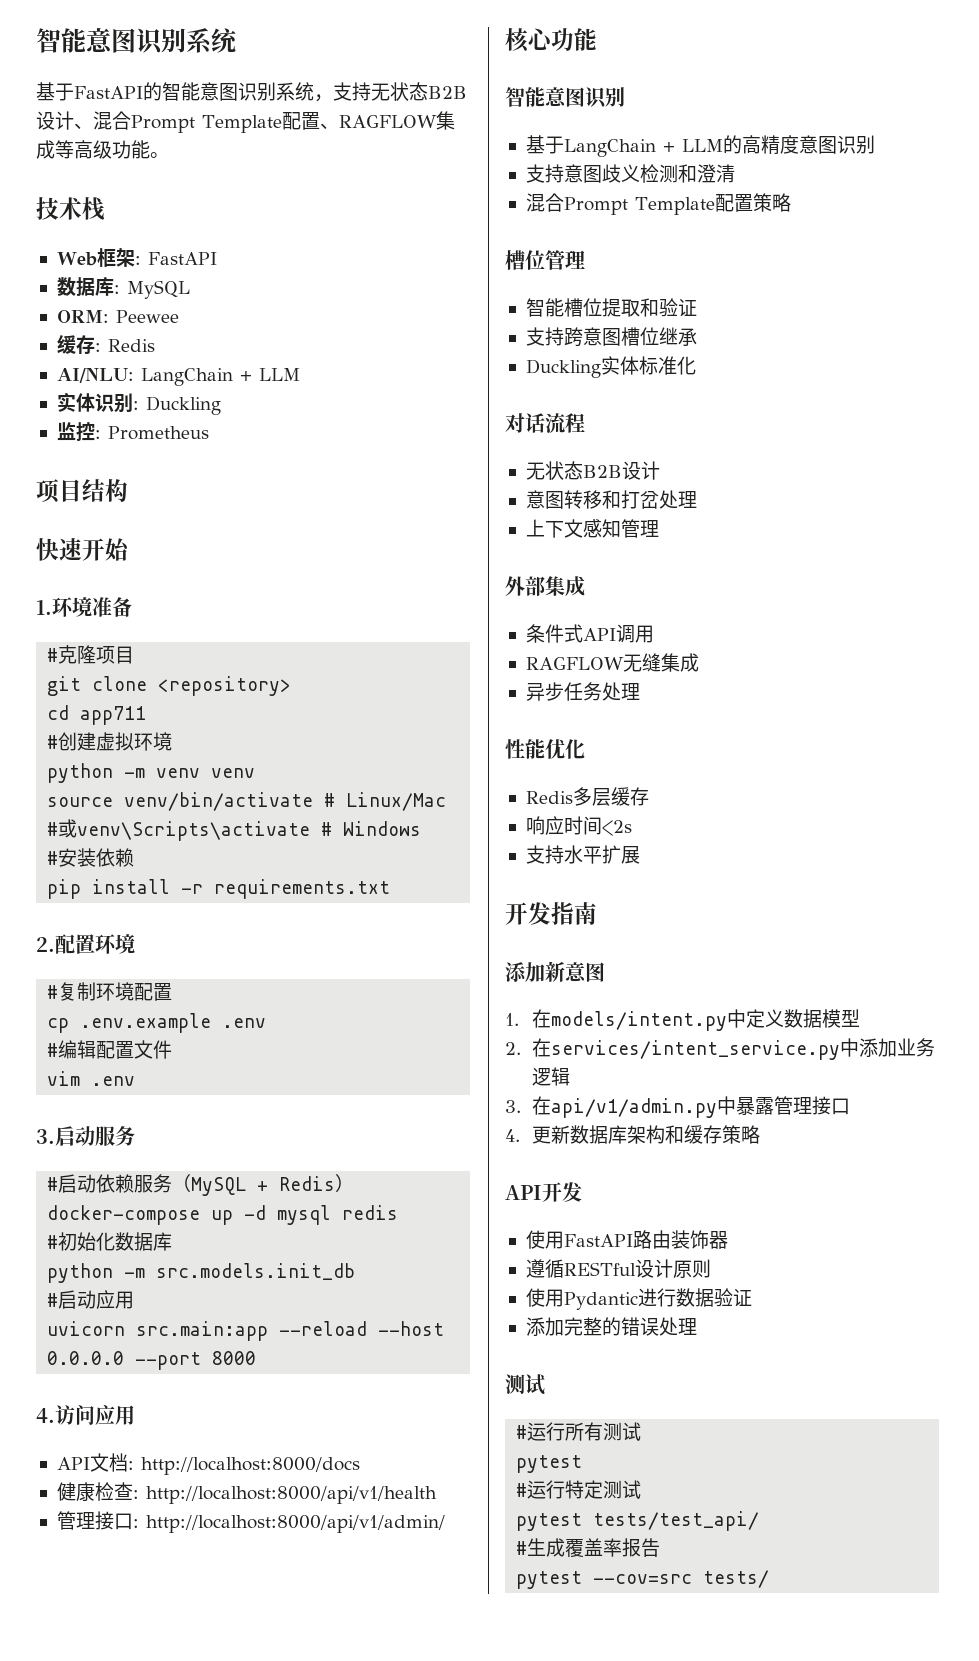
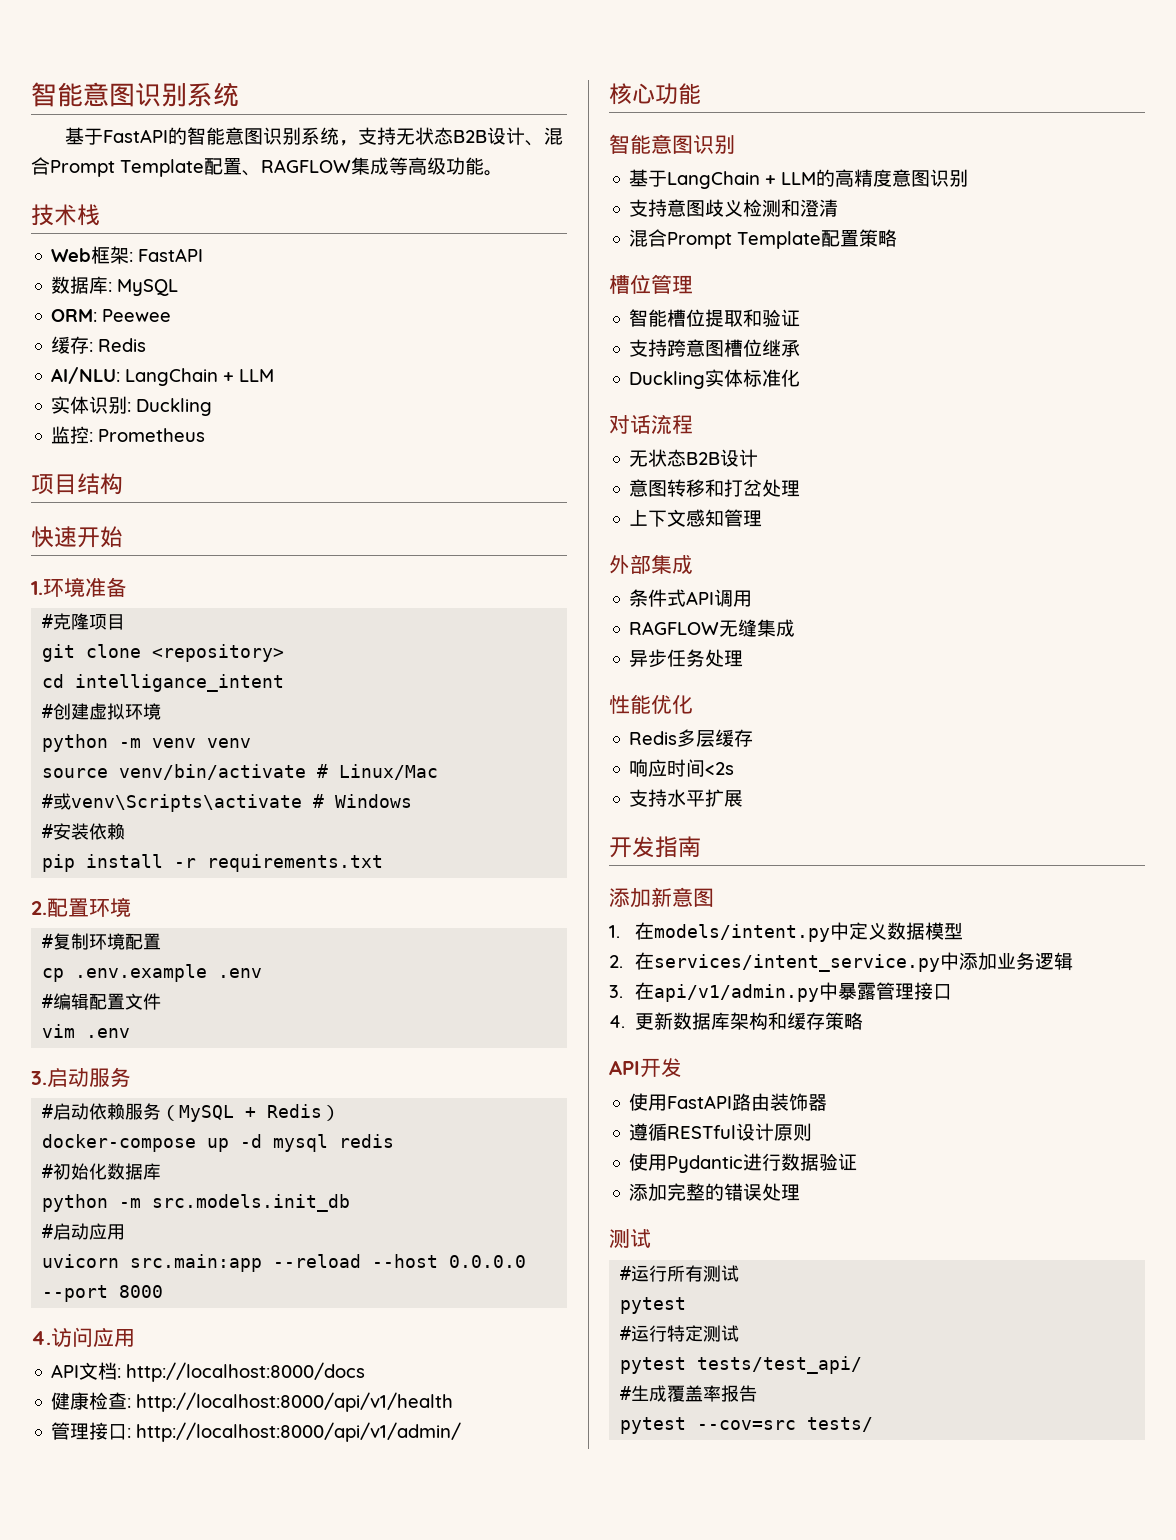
- cd app711
+ cd intelligance_intent

